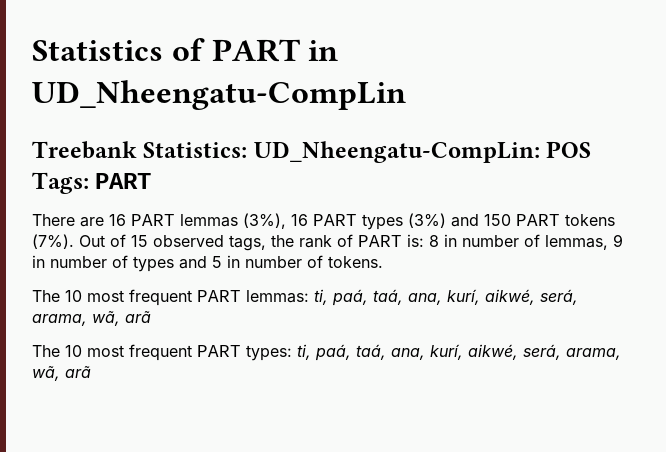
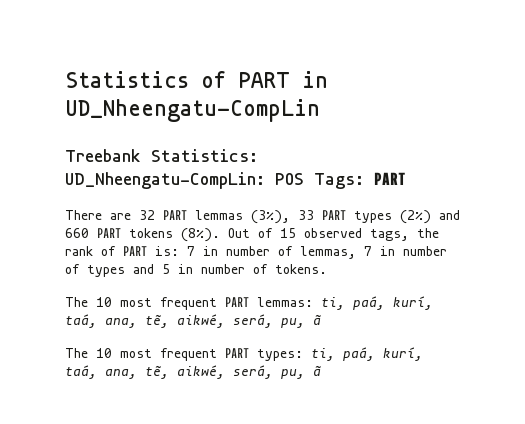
- There are 16 PART lemmas (3%), 16 PART types (3%) and 150 PART tokens (7%).
+ There are 32 PART lemmas (3%), 33 PART types (2%) and 660 PART tokens (8%).
- Out of 15 observed tags, the rank of PART is: 8 in number of lemmas, 9 in number of types and 5 in number of tokens.
+ Out of 15 observed tags, the rank of PART is: 7 in number of lemmas, 7 in number of types and 5 in number of tokens.
- The 10 most frequent PART lemmas: ti, paá, taá, ana, kurí, aikwé, será, arama, wã, arã
+ The 10 most frequent PART lemmas: ti, paá, kurí, taá, ana, tẽ, aikwé, será, pu, ã
- The 10 most frequent PART types: ti, paá, taá, ana, kurí, aikwé, será, arama, wã, arã
+ The 10 most frequent PART types: ti, paá, kurí, taá, ana, tẽ, aikwé, será, pu, ã

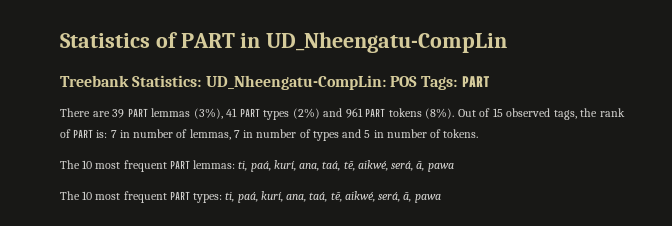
- There are 32 PART lemmas (3%), 33 PART types (2%) and 660 PART tokens (8%).
+ There are 39 PART lemmas (3%), 41 PART types (2%) and 961 PART tokens (8%).
- The 10 most frequent PART lemmas: ti, paá, kurí, taá, ana, tẽ, aikwé, será, pu, ã
+ The 10 most frequent PART lemmas: ti, paá, kurí, ana, taá, tẽ, aikwé, será, ã, pawa
- The 10 most frequent PART types: ti, paá, kurí, taá, ana, tẽ, aikwé, será, pu, ã
+ The 10 most frequent PART types: ti, paá, kurí, ana, taá, tẽ, aikwé, será, ã, pawa

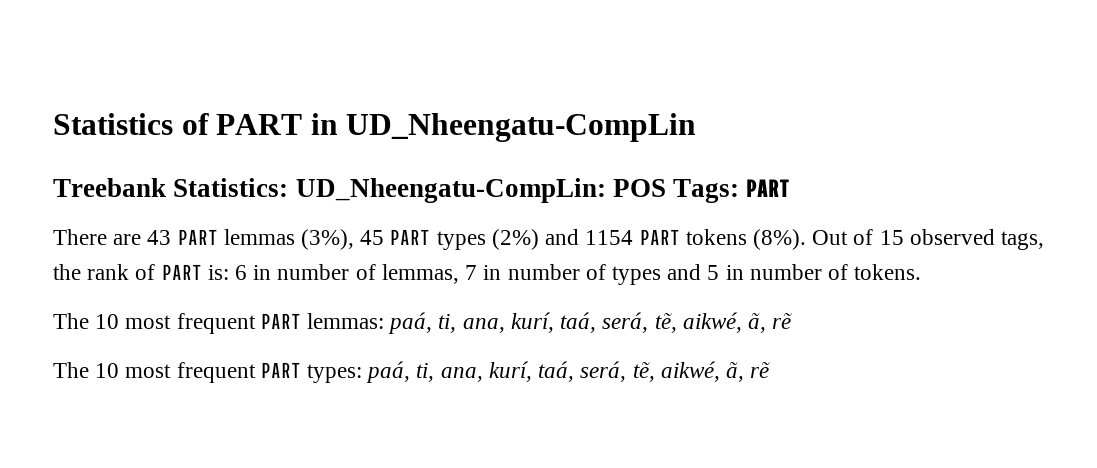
- There are 39 PART lemmas (3%), 41 PART types (2%) and 961 PART tokens (8%).
+ There are 43 PART lemmas (3%), 45 PART types (2%) and 1154 PART tokens (8%).
- Out of 15 observed tags, the rank of PART is: 7 in number of lemmas, 7 in number of types and 5 in number of tokens.
+ Out of 15 observed tags, the rank of PART is: 6 in number of lemmas, 7 in number of types and 5 in number of tokens.
- The 10 most frequent PART lemmas: ti, paá, kurí, ana, taá, tẽ, aikwé, será, ã, pawa
+ The 10 most frequent PART lemmas: paá, ti, ana, kurí, taá, será, tẽ, aikwé, ã, rẽ
- The 10 most frequent PART types: ti, paá, kurí, ana, taá, tẽ, aikwé, será, ã, pawa
+ The 10 most frequent PART types: paá, ti, ana, kurí, taá, será, tẽ, aikwé, ã, rẽ

